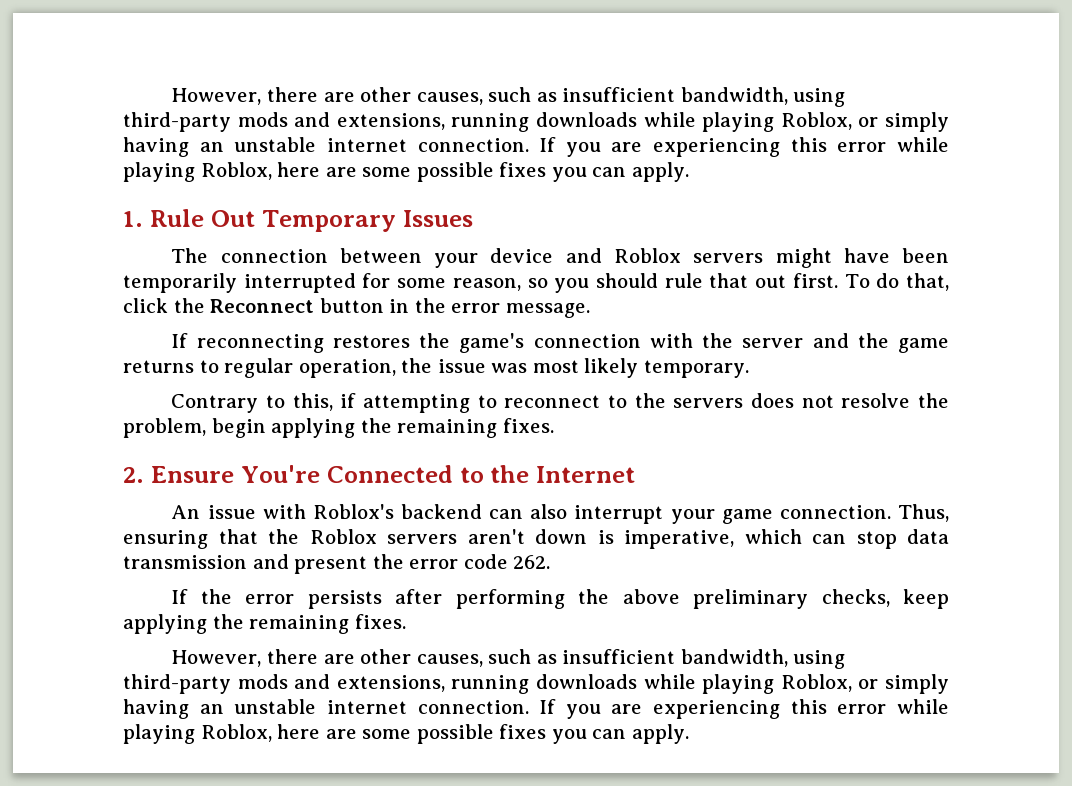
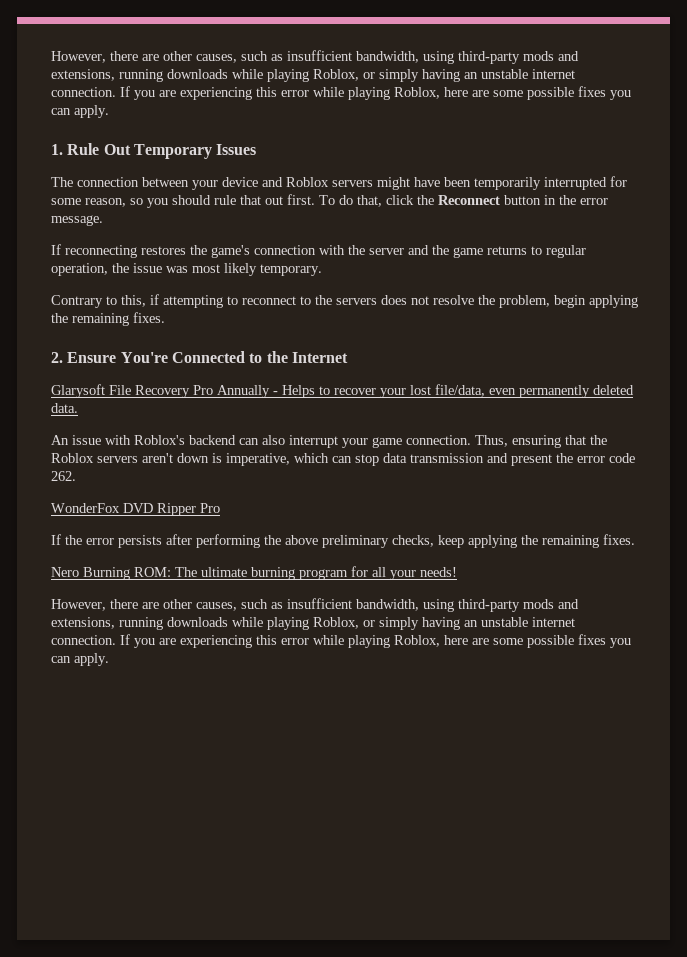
+ Glarysoft File Recovery Pro Annually - Helps to recover your lost file/data, even permanently deleted data.
+ WonderFox DVD Ripper Pro
+ Nero Burning ROM: The ultimate burning program for all your needs!

